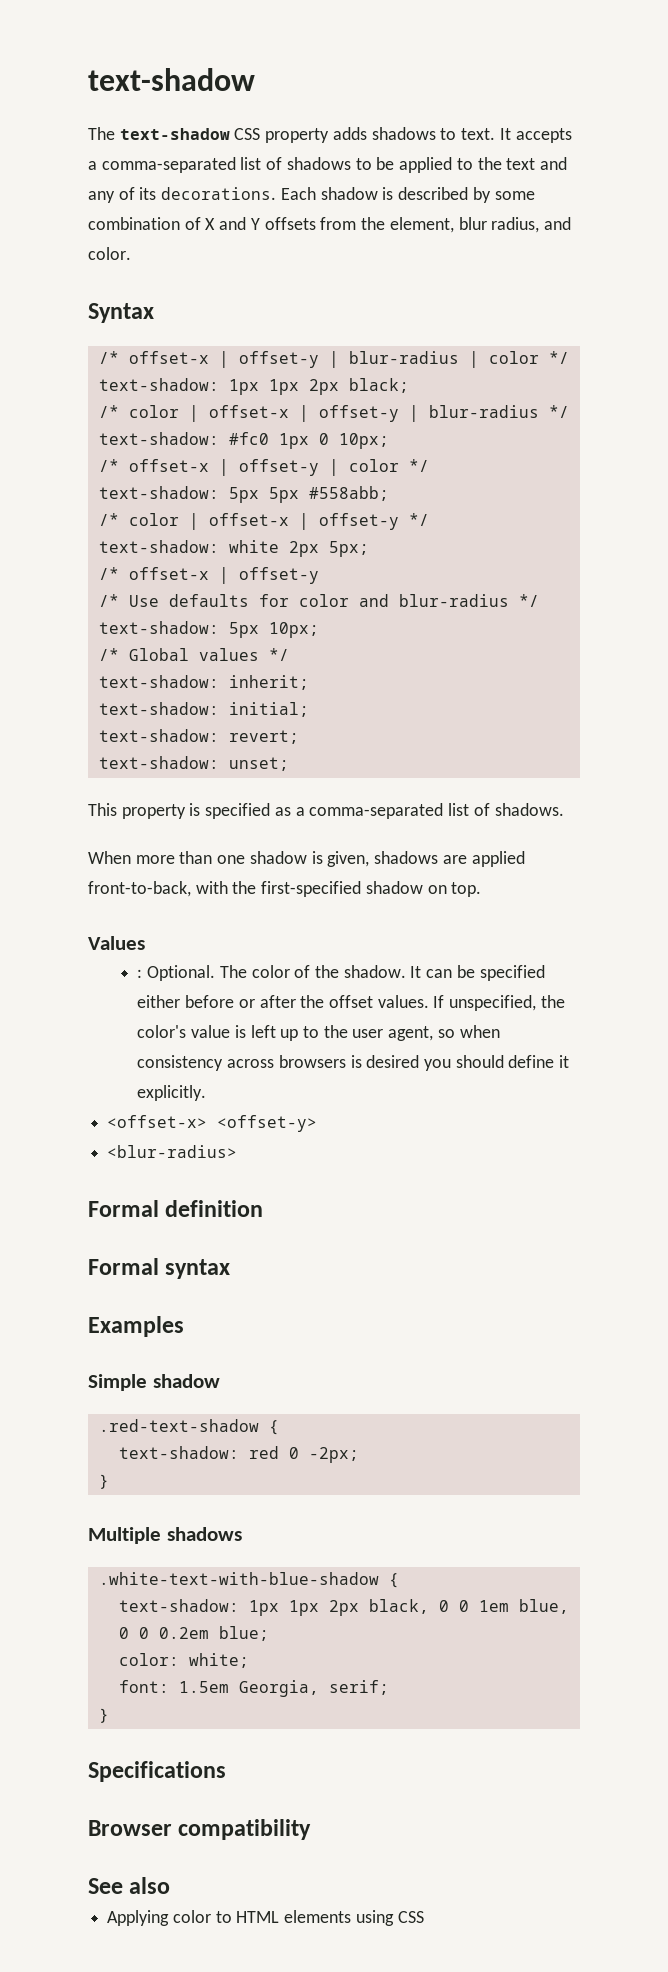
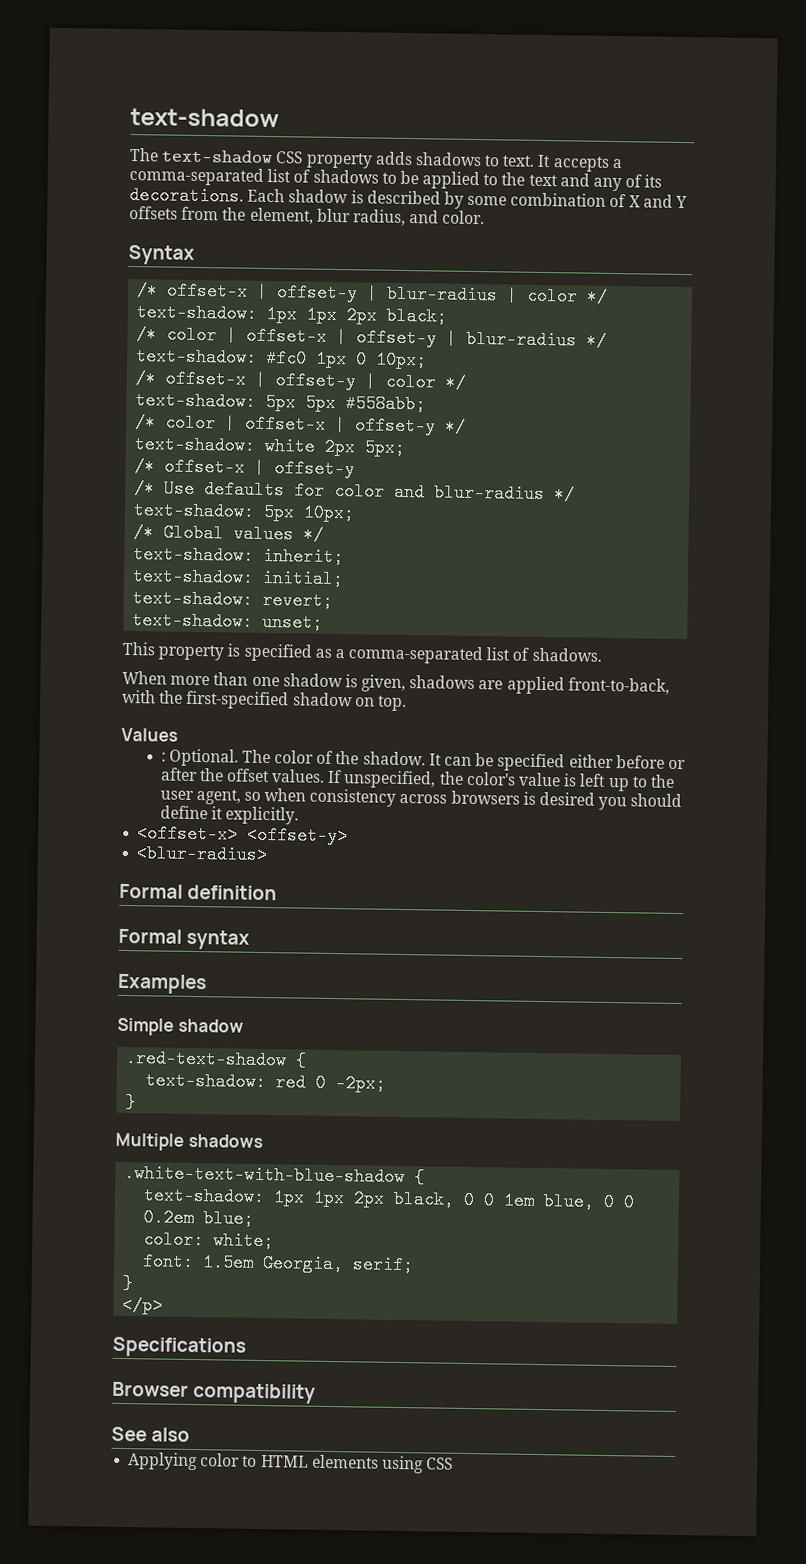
+ </p>

